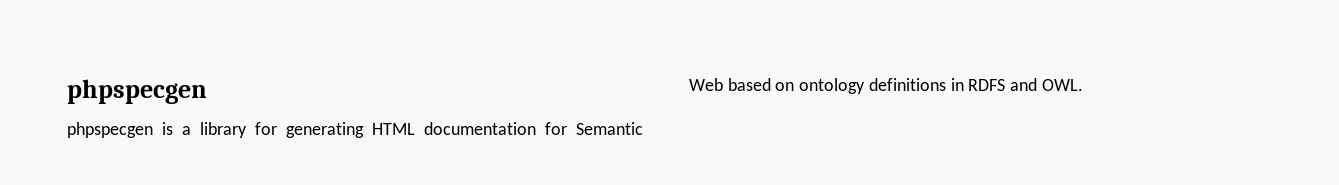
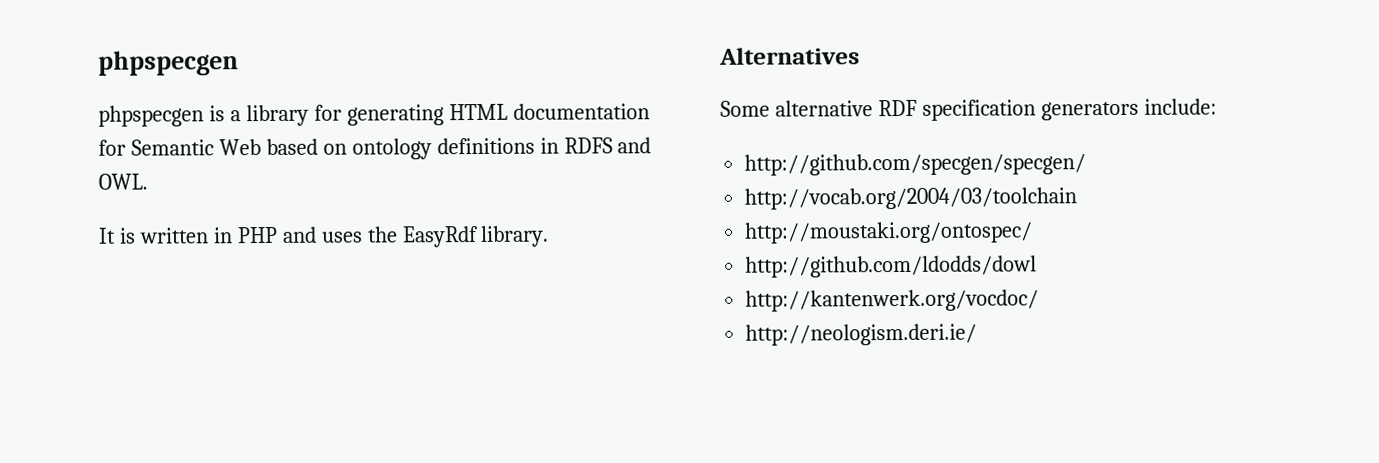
+ It is written in PHP and uses the EasyRdf library.
+ Alternatives
+ Some alternative RDF specification generators include:
+ http://github.com/specgen/specgen/
+ http://vocab.org/2004/03/toolchain
+ http://moustaki.org/ontospec/
+ http://github.com/ldodds/dowl
+ http://kantenwerk.org/vocdoc/
+ http://neologism.deri.ie/

